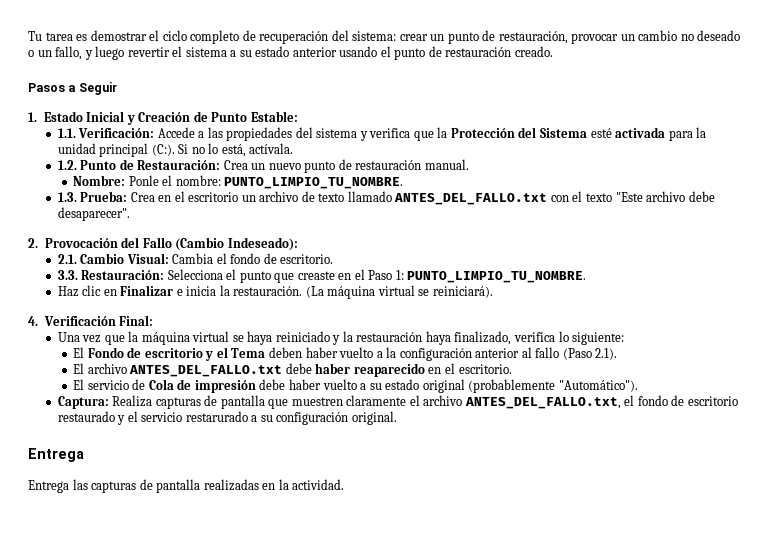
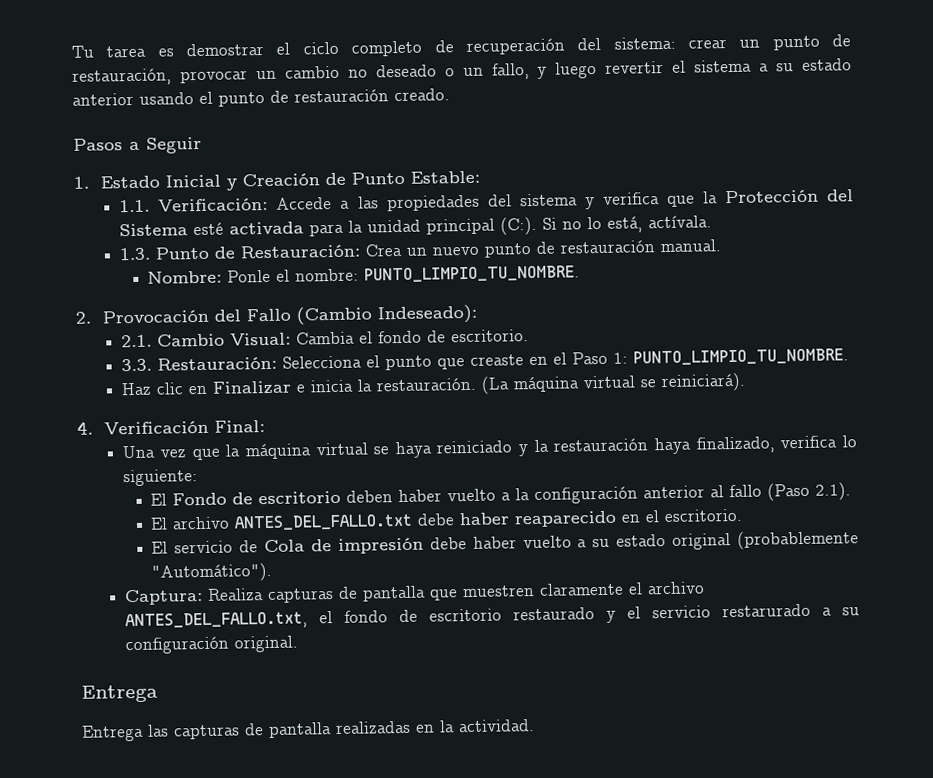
- 1.2. Punto de Restauración: Crea un nuevo punto de restauración manual.
+ 1.3. Punto de Restauración: Crea un nuevo punto de restauración manual.
- 1.3. Prueba: Crea en el escritorio un archivo de texto llamado ANTES_DEL_FALLO.txt con el texto "Este archivo debe desaparecer".
- El Fondo de escritorio y el Tema deben haber vuelto a la configuración anterior al fallo (Paso 2.1).
+ El Fondo de escritorio deben haber vuelto a la configuración anterior al fallo (Paso 2.1).

